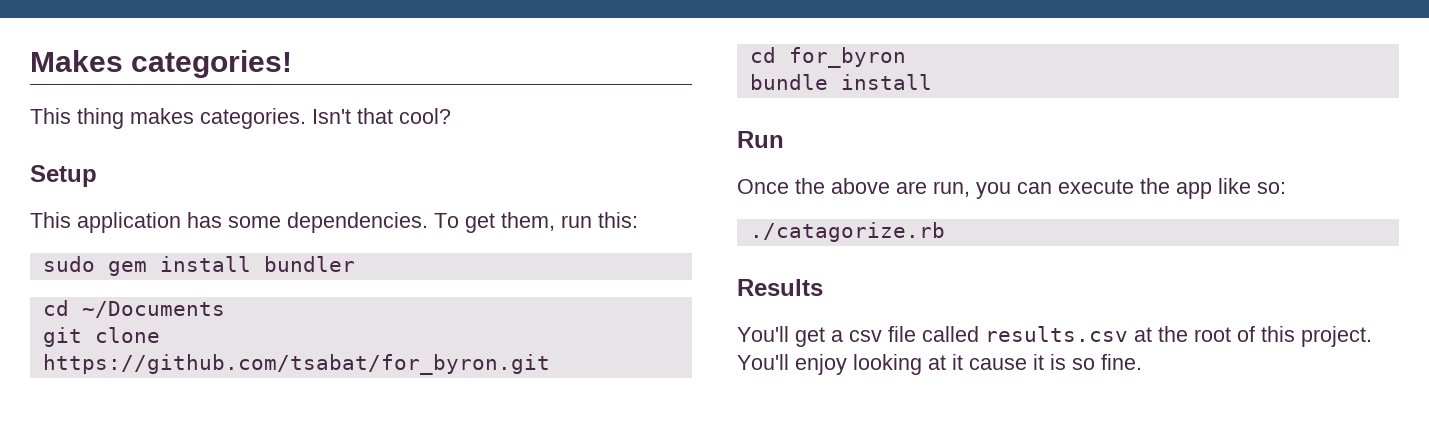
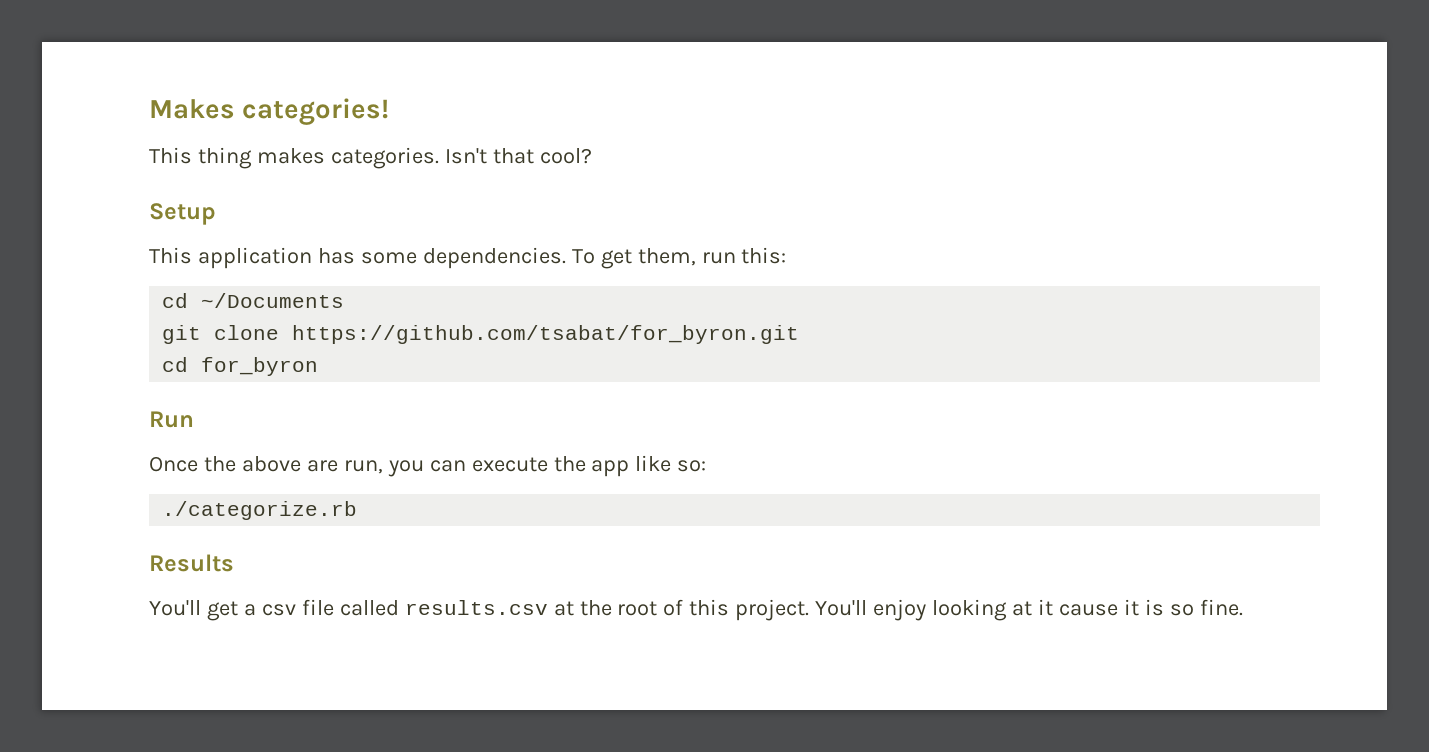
- sudo gem install bundler
- bundle install
- ./catagorize.rb
+ ./categorize.rb

